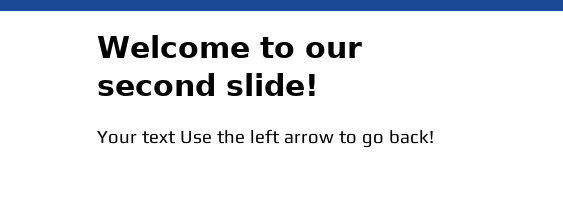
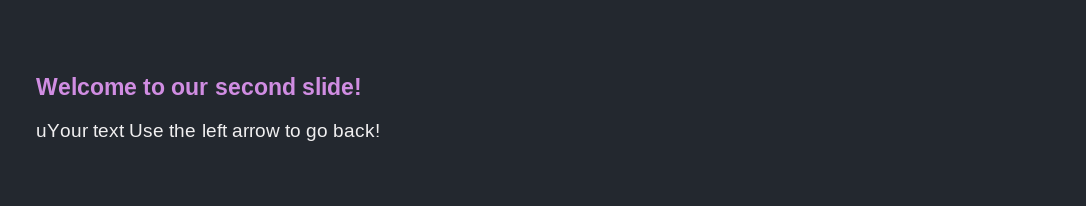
- Your text Use the left arrow to go back!
+ uYour text Use the left arrow to go back!

